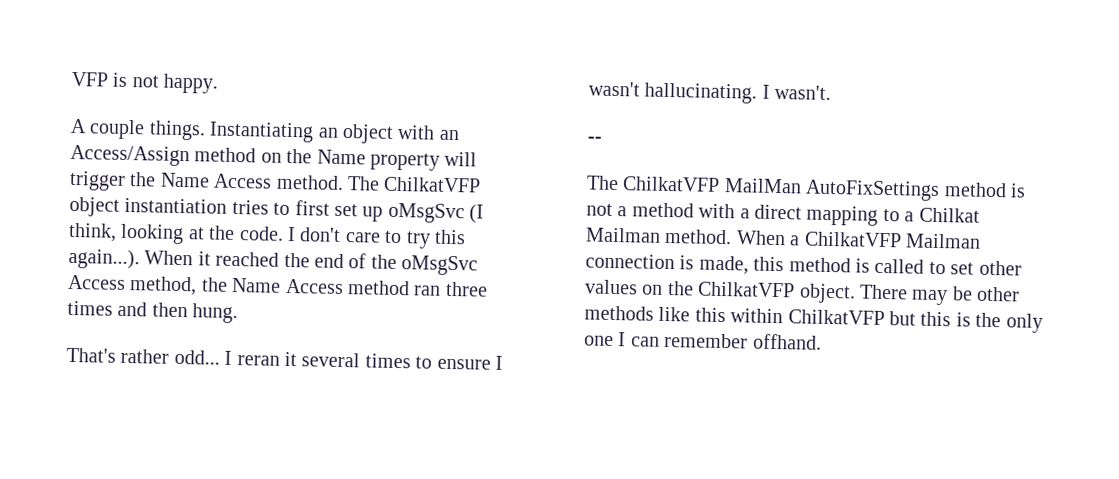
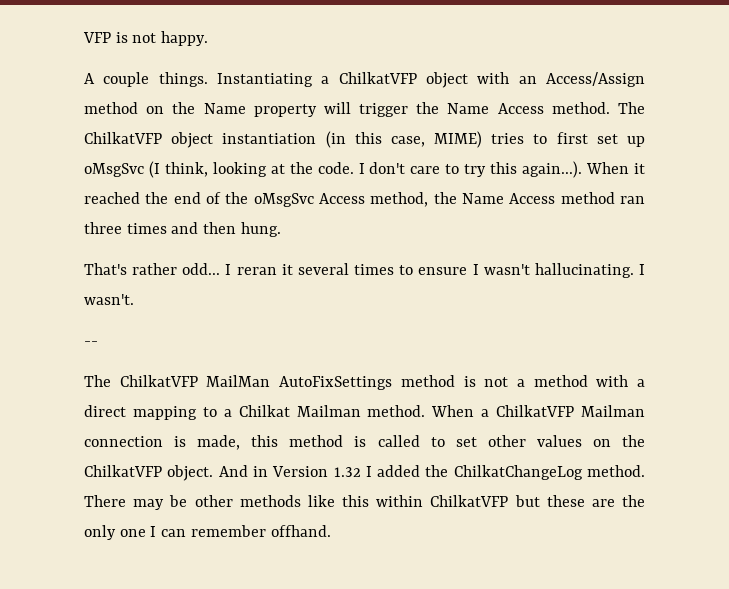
- Instantiating an object with an Access/Assign method on the Name property will trigger the Name Access method.
+ Instantiating a ChilkatVFP object with an Access/Assign method on the Name property will trigger the Name Access method.
- The ChilkatVFP object instantiation tries to first set up oMsgSvc (I think, looking at the code.
+ The ChilkatVFP object instantiation (in this case, MIME) tries to first set up oMsgSvc (I think, looking at the code.
+ And in Version 1.32 I added the ChilkatChangeLog method.
- There may be other methods like this within ChilkatVFP but this is the only one I can remember offhand.
+ There may be other methods like this within ChilkatVFP but these are the only one I can remember offhand.

